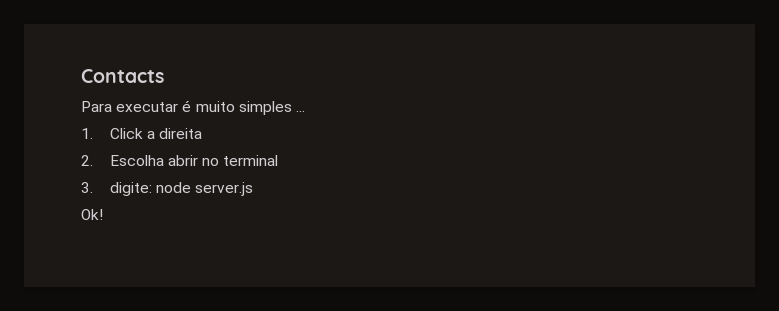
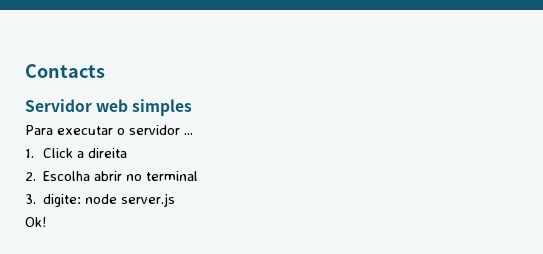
+ Servidor web simples
- Para executar é muito simples ...
+ Para executar o servidor ...

